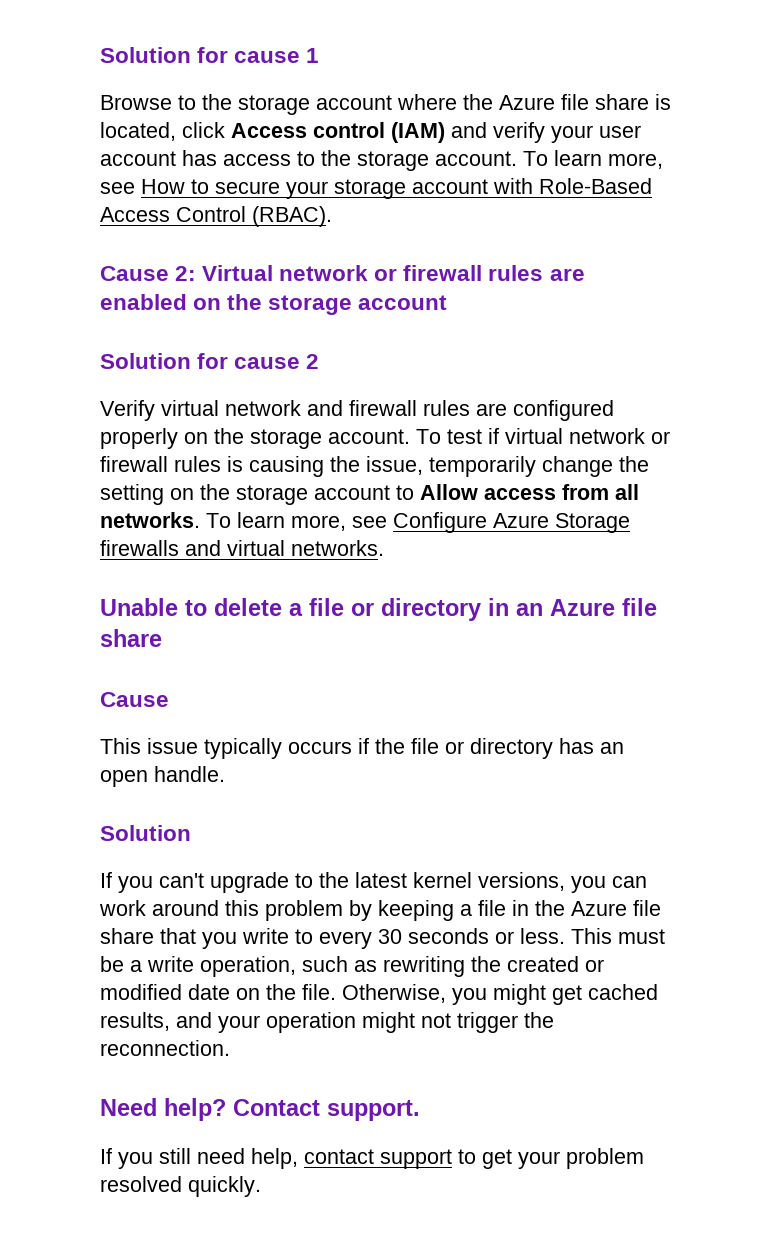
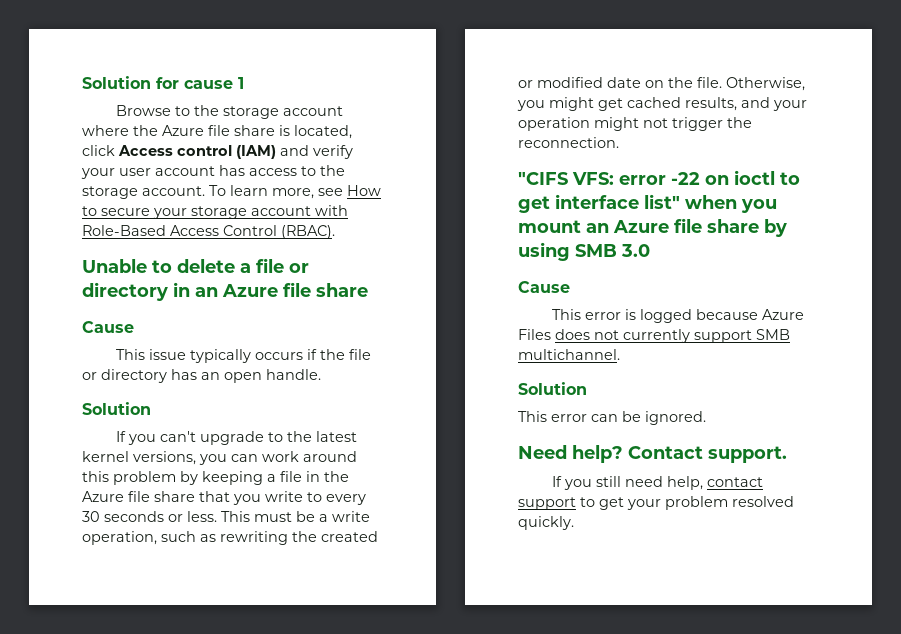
- Cause 2: Virtual network or firewall rules are enabled on the storage account
- Solution for cause 2
- Verify virtual network and firewall rules are configured properly on the storage account. To test if virtual network or firewall rules is causing the issue, temporarily change the setting on the storage account to Allow access from all networks. To learn more, see Configure Azure Storage firewalls and virtual networks.
+ "CIFS VFS: error -22 on ioctl to get interface list" when you mount an Azure file share by using SMB 3.0
+ Cause
+ This error is logged because Azure Files does not currently support SMB multichannel.
+ Solution
+ This error can be ignored.

